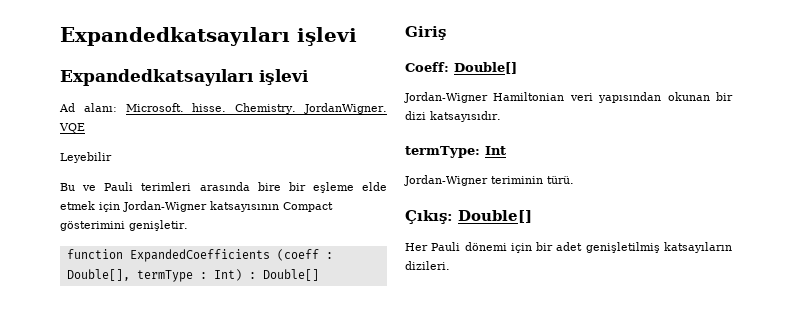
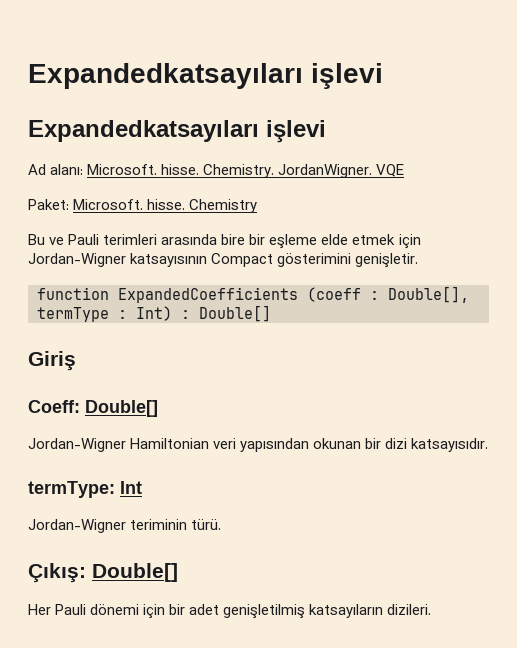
- Leyebilir
+ Paket: Microsoft. hisse. Chemistry

